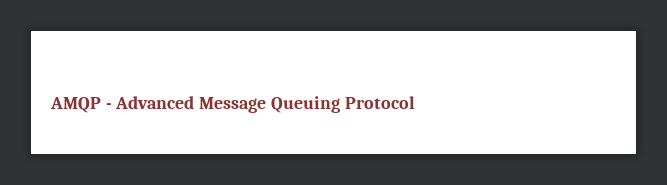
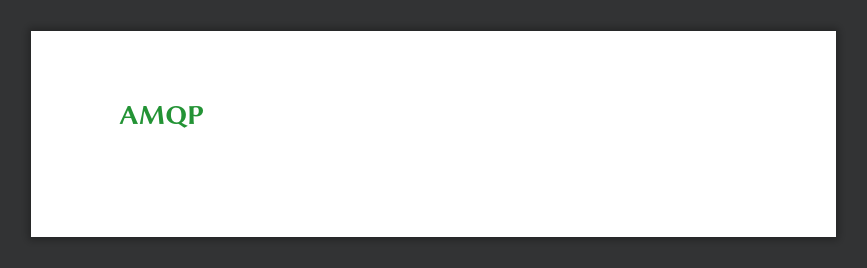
- AMQP - Advanced Message Queuing Protocol
+ AMQP

